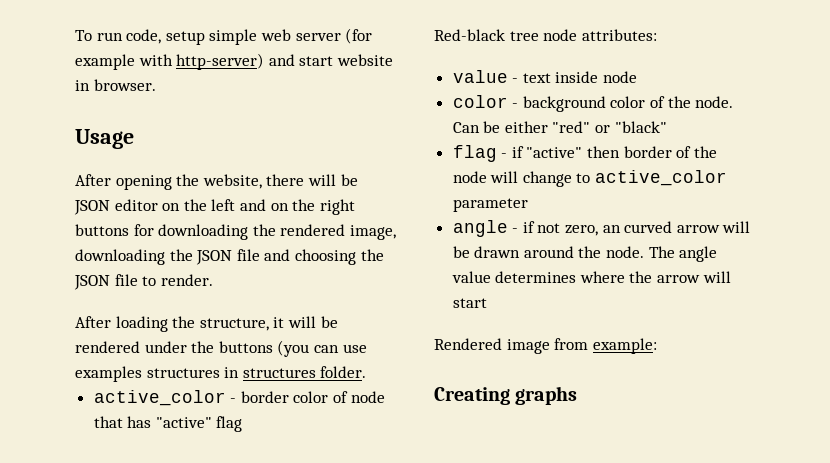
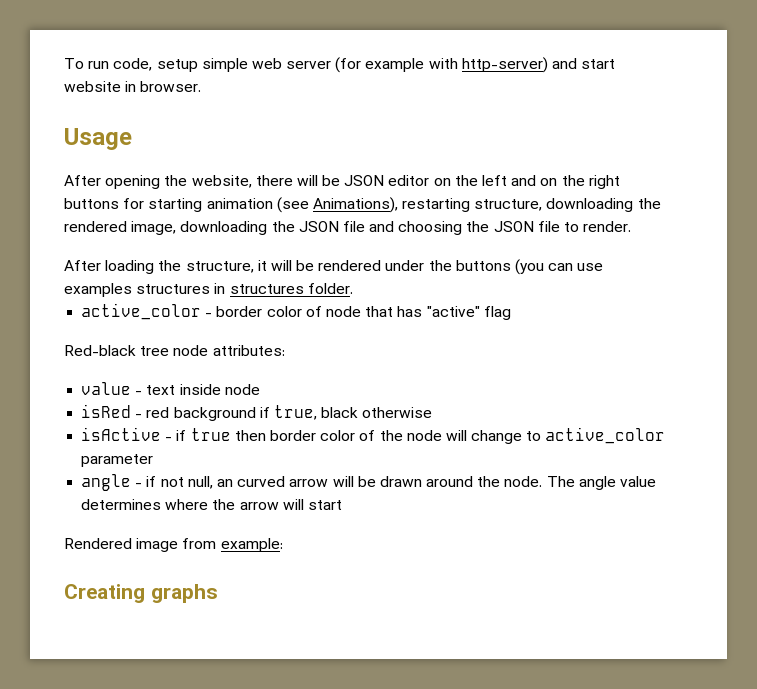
- After opening the website, there will be JSON editor on the left and on the right buttons for downloading the rendered image, downloading the JSON file and choosing the JSON file to render.
+ After opening the website, there will be JSON editor on the left and on the right buttons for starting animation (see Animations), restarting structure, downloading the rendered image, downloading the JSON file and choosing the JSON file to render.
- color - background color of the node. Can be either "red" or "black"
- flag - if "active" then border of the node will change to active_color parameter
+ isRed - red background if true, black otherwise
+ isActive - if true then border color of the node will change to active_color parameter
- angle - if not zero, an curved arrow will be drawn around the node.
+ angle - if not null, an curved arrow will be drawn around the node.

